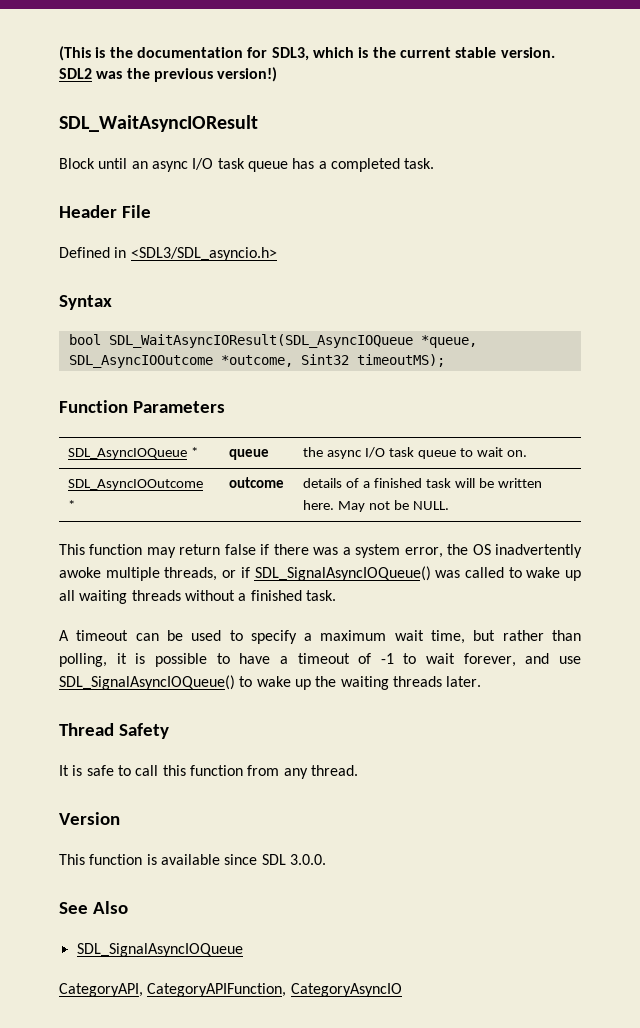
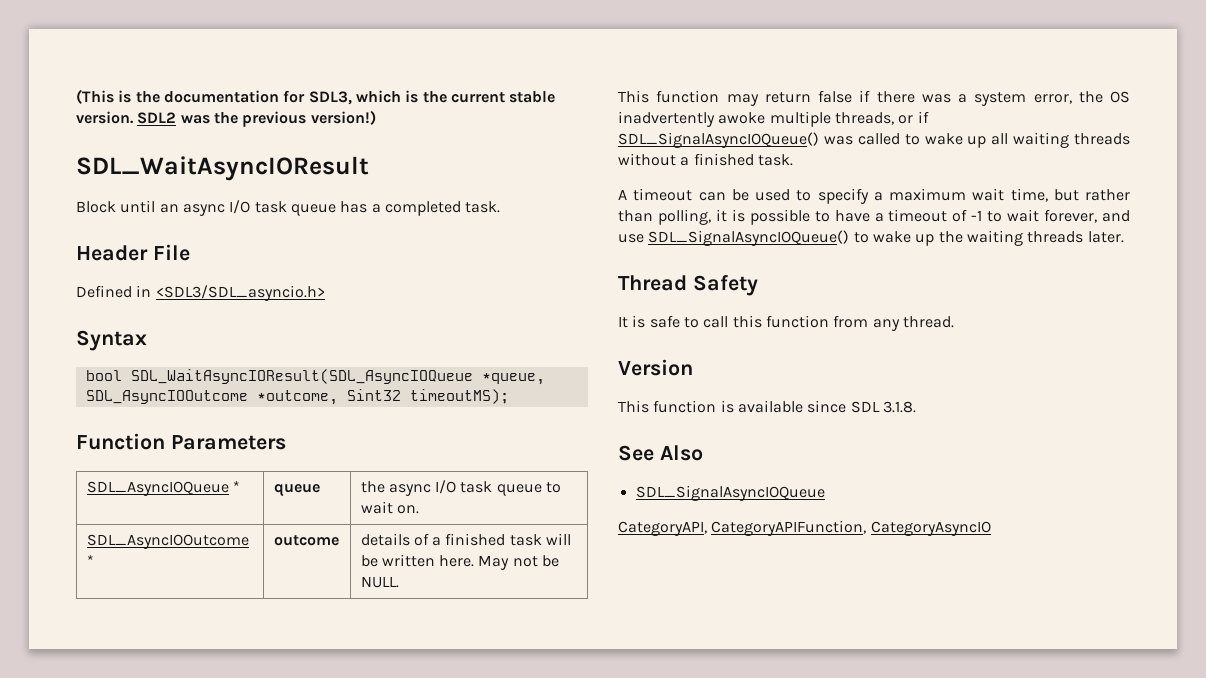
- This function is available since SDL 3.0.0.
+ This function is available since SDL 3.1.8.

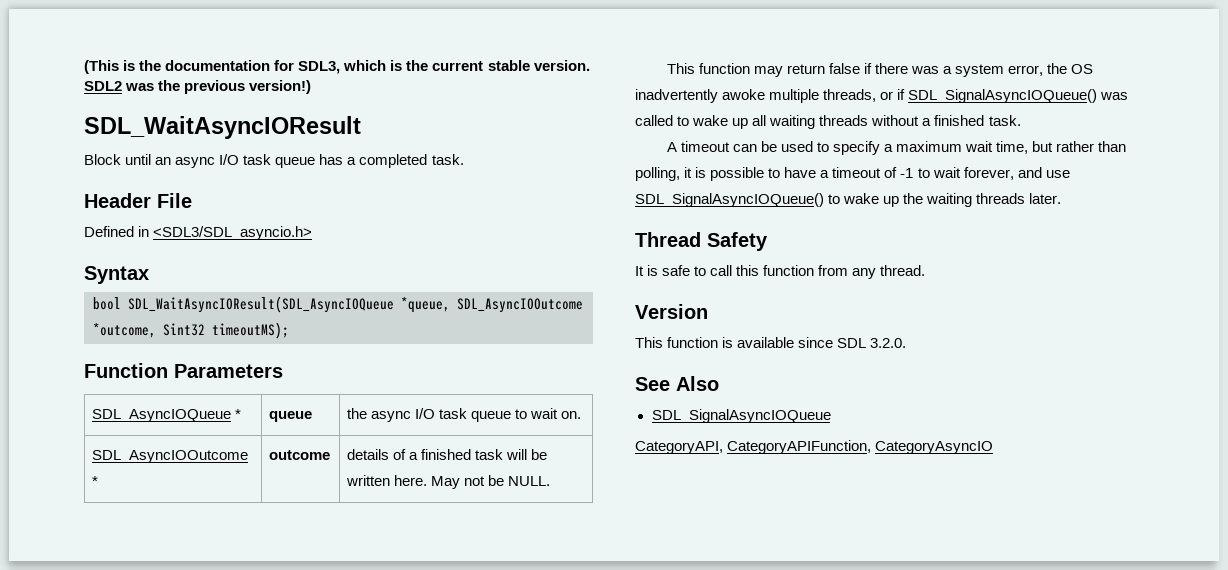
- This function is available since SDL 3.1.8.
+ This function is available since SDL 3.2.0.

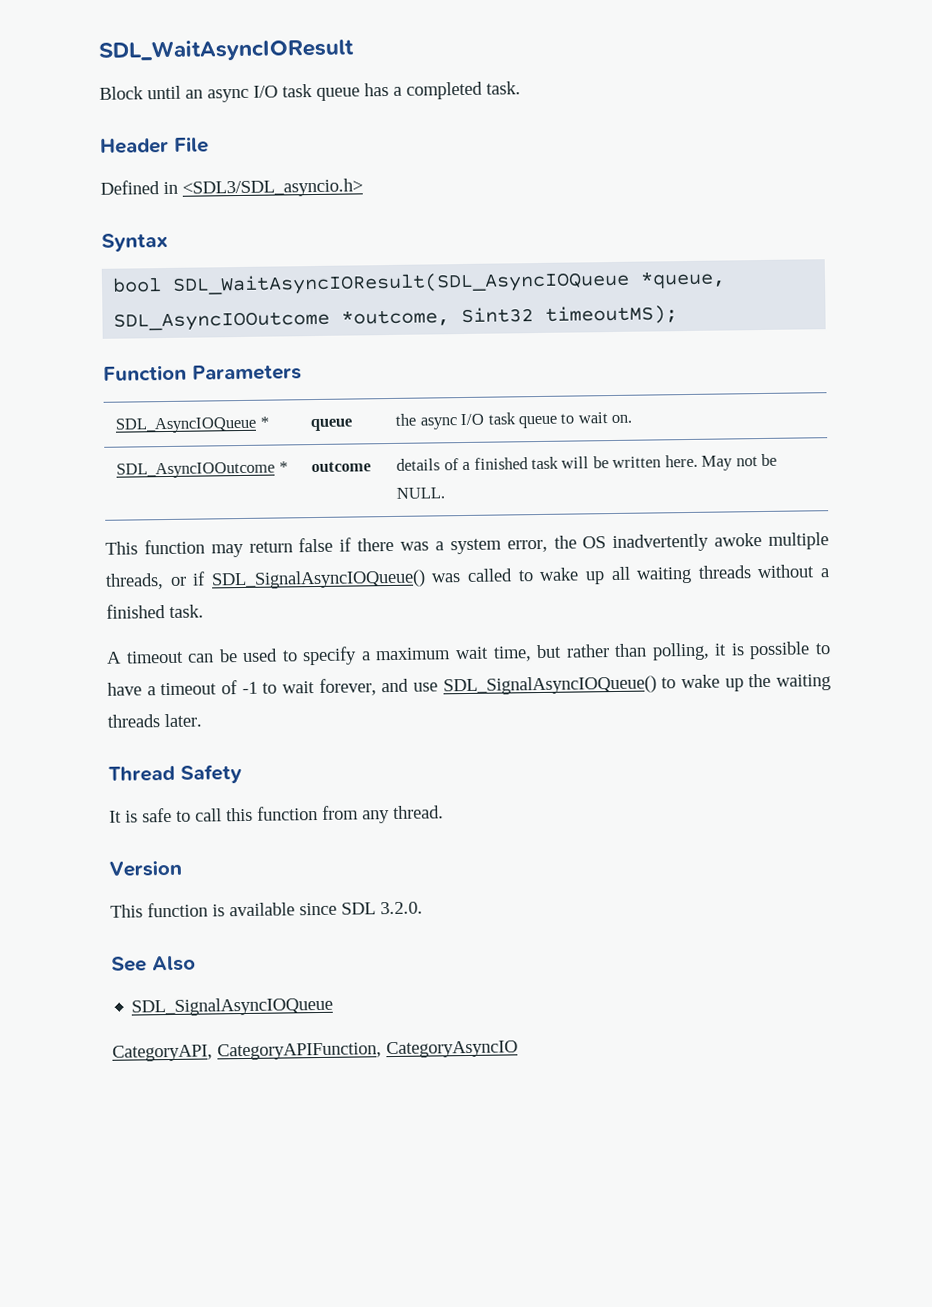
- (This is the documentation for SDL3, which is the current stable version. SDL2 was the previous version!)

